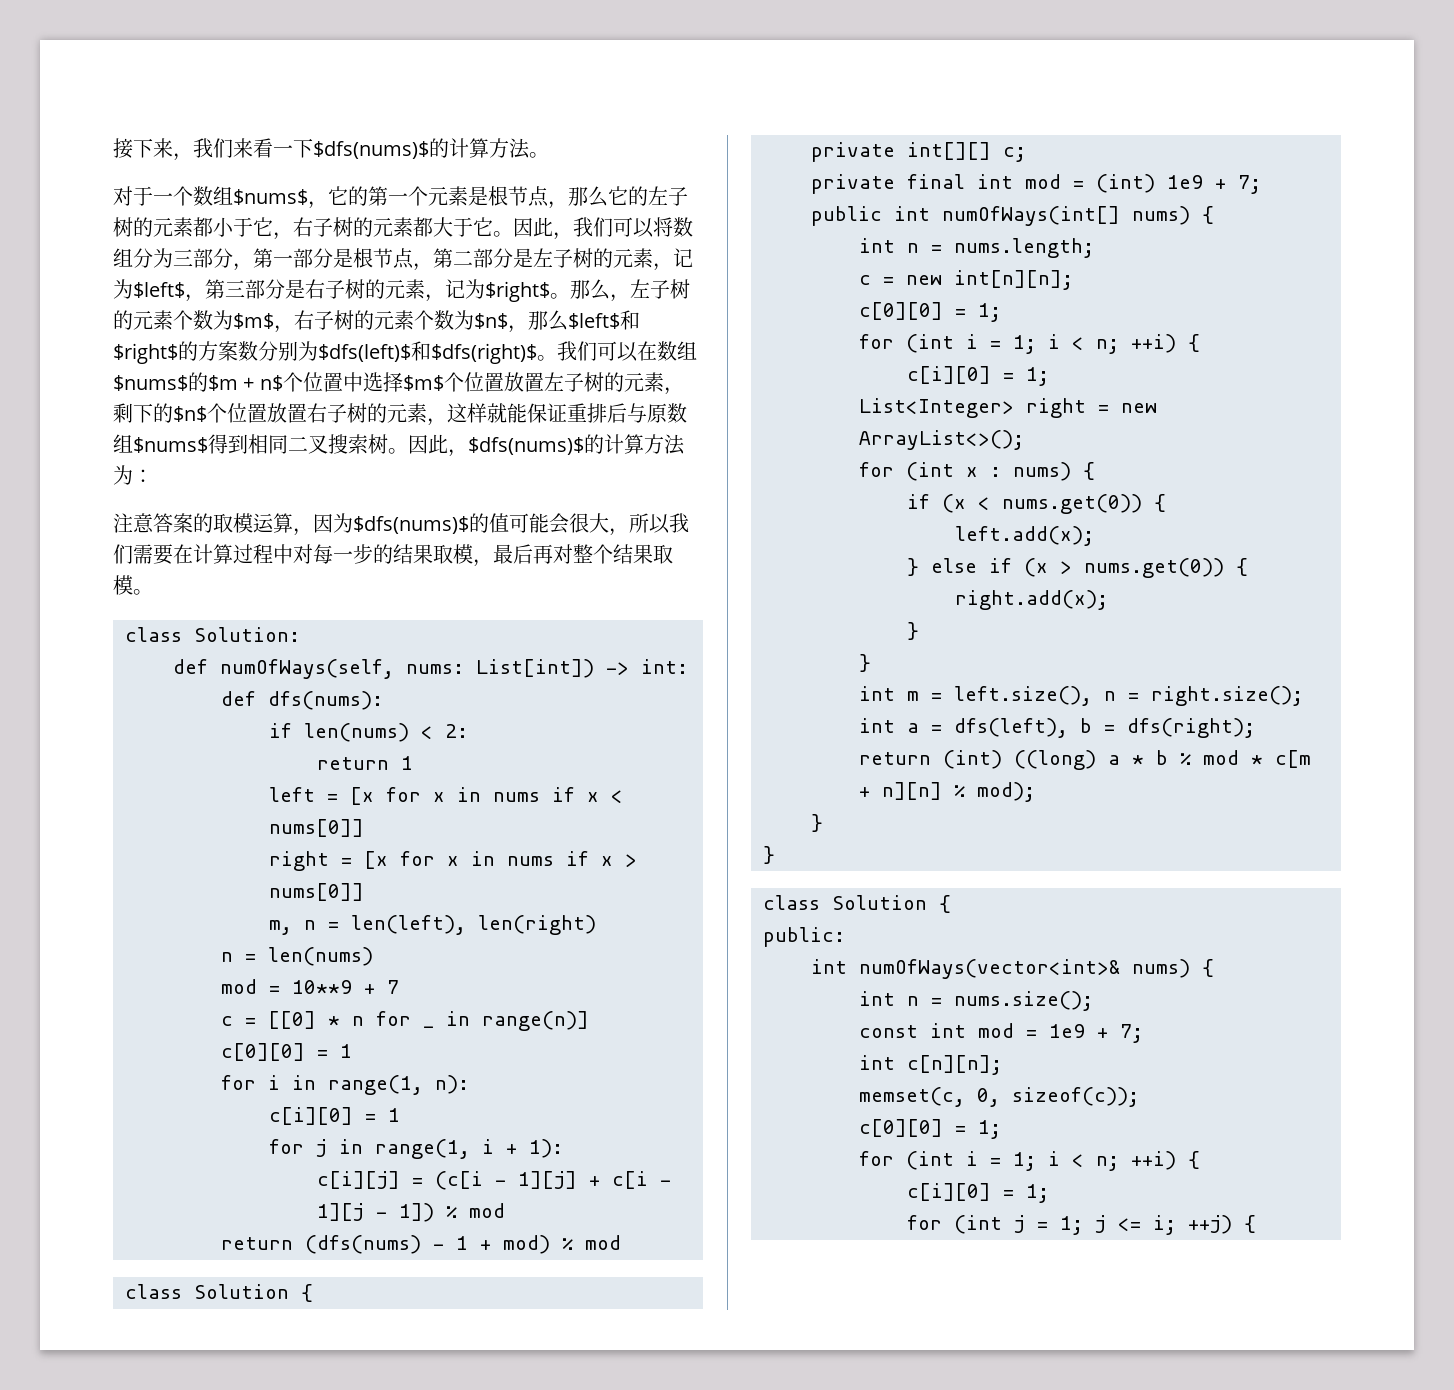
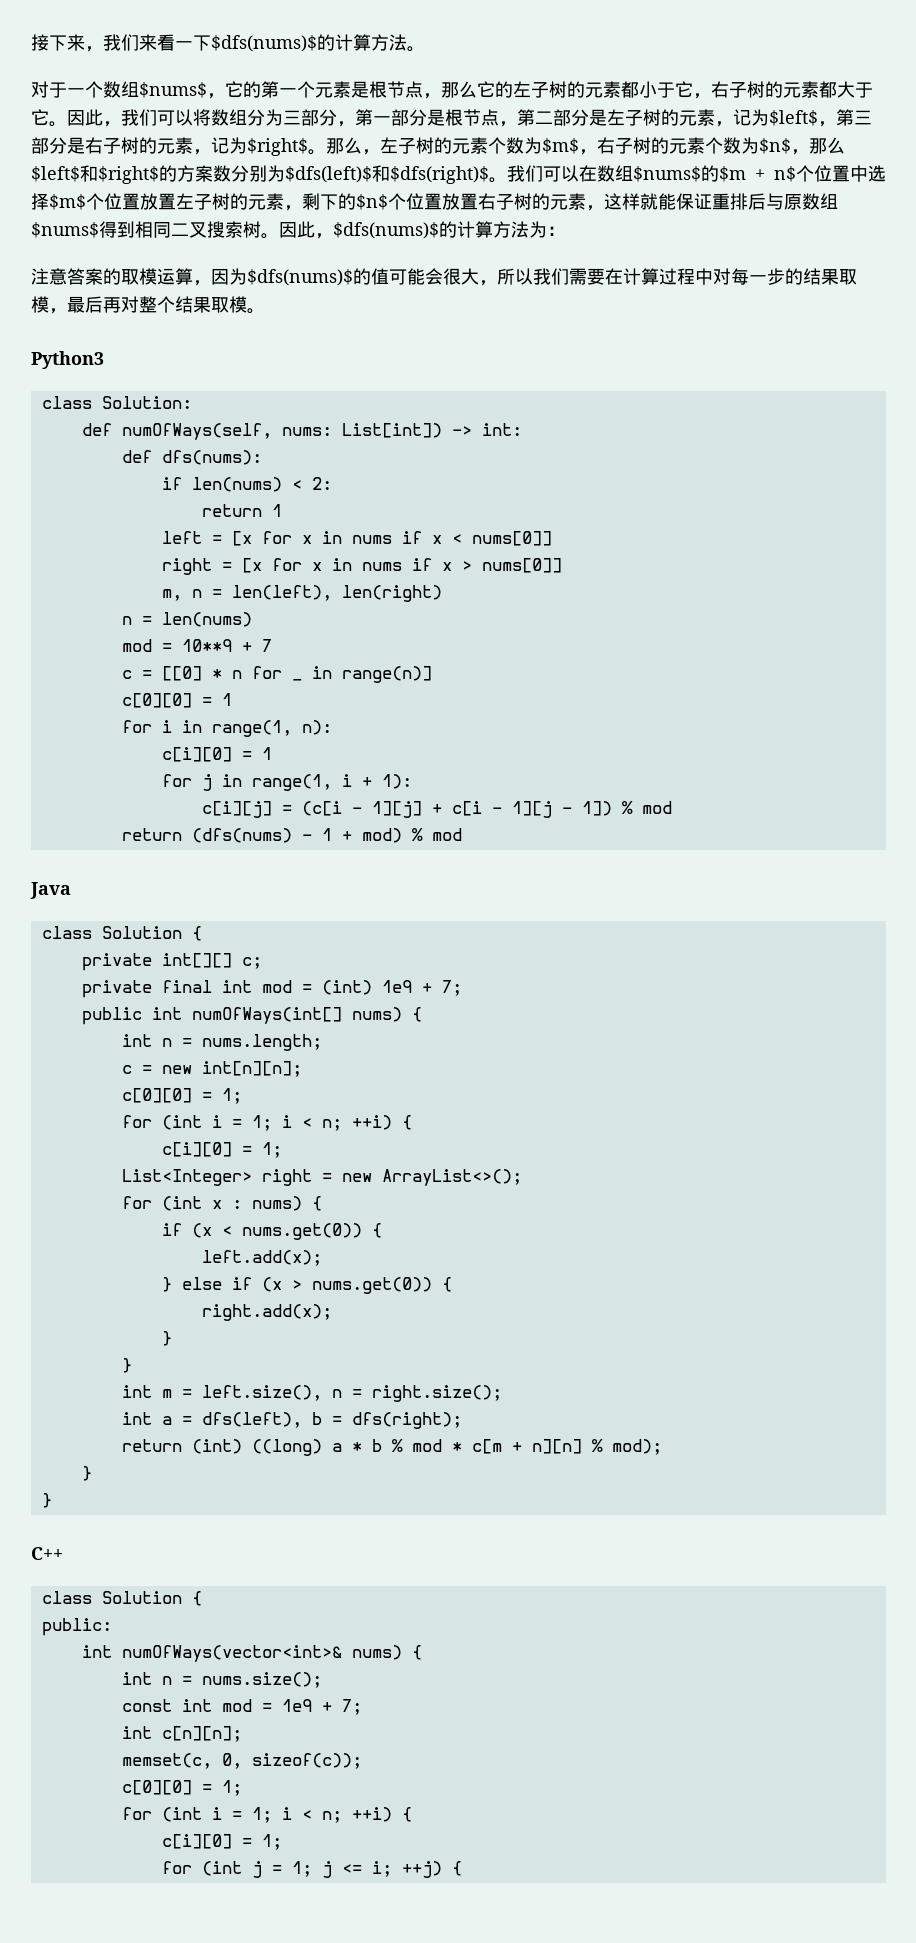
+ Python3
+ Java
+ C++

